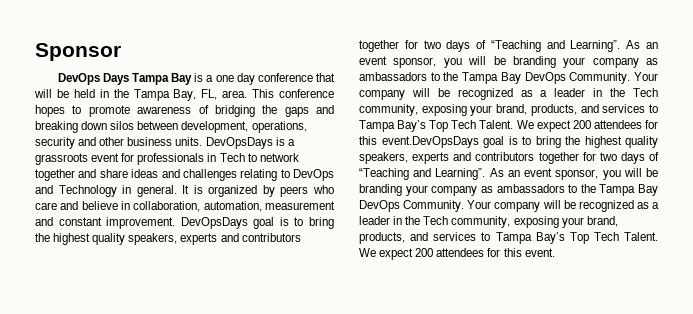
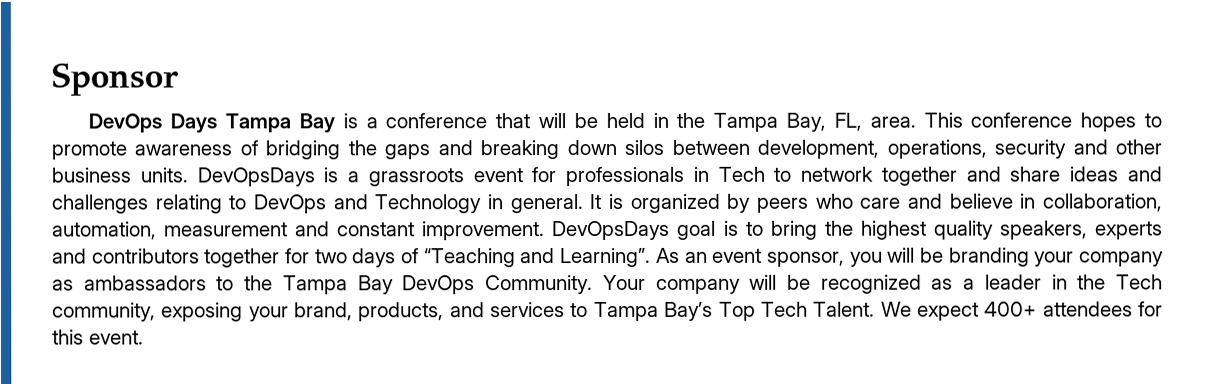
- DevOps Days Tampa Bay is a one day conference that will be held in the Tampa Bay, FL, area.
+ DevOps Days Tampa Bay is a conference that will be held in the Tampa Bay, FL, area.
- We expect 200 attendees for this event.DevOpsDays goal is to bring the highest quality speakers, experts and contributors together for two days of “Teaching and Learning”. As an event sponsor, you will be branding your company as ambassadors to the Tampa Bay DevOps Community. Your company will be recognized as a leader in the Tech community, exposing your brand, products, and services to Tampa Bay’s Top Tech Talent. We expect 200 attendees for this event.
+ We expect 400+ attendees for this event.

